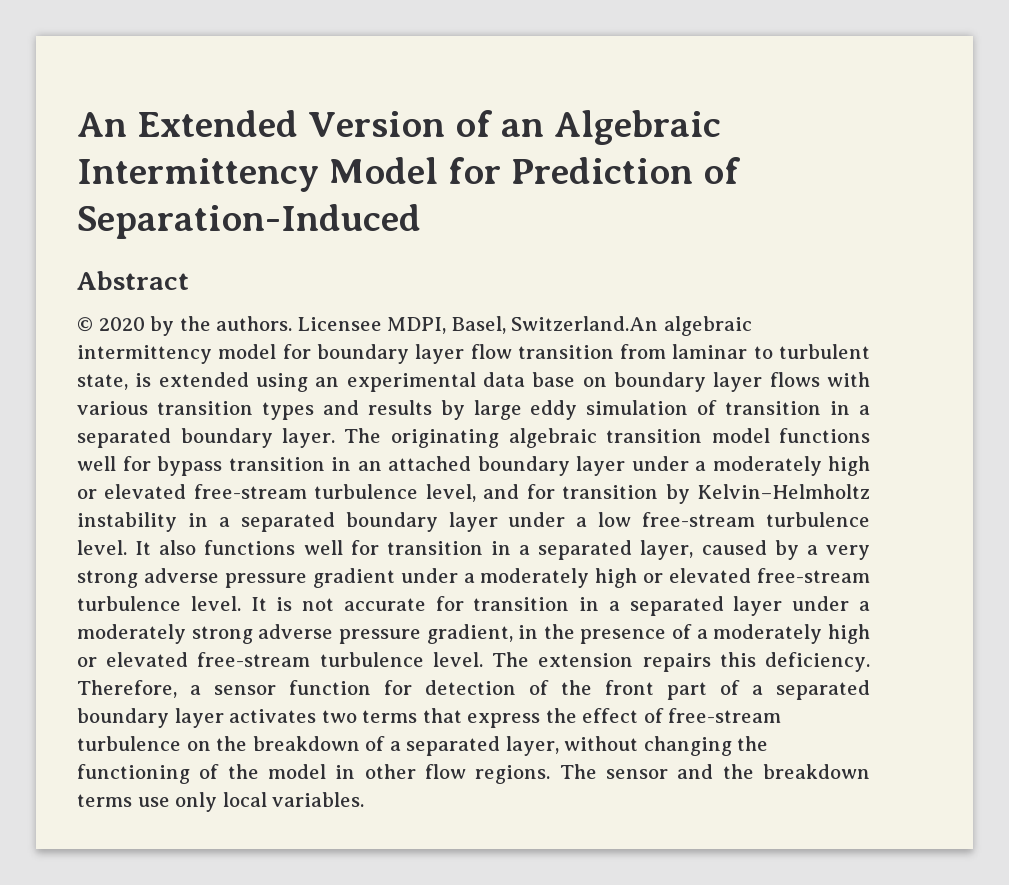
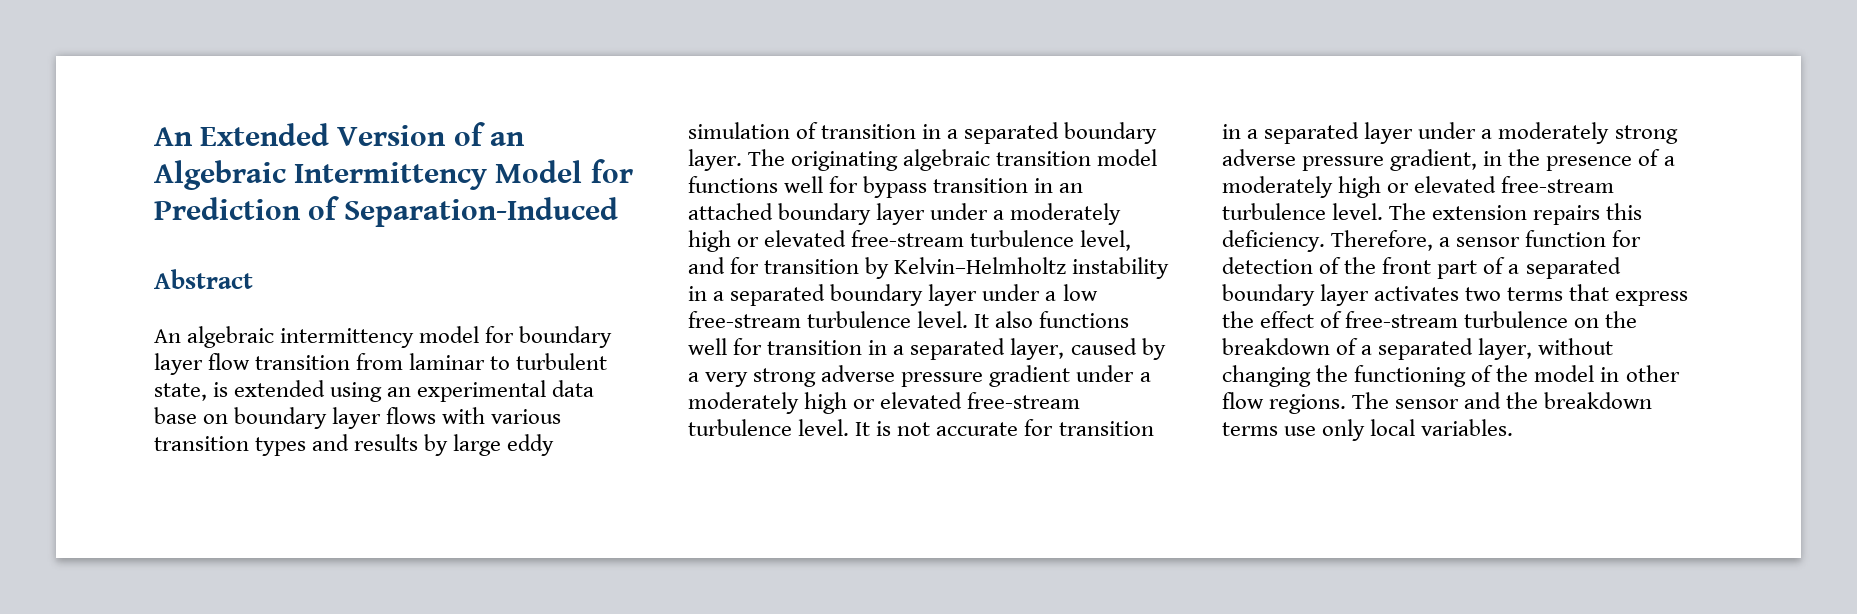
- © 2020 by the authors. Licensee MDPI, Basel, Switzerland.An algebraic intermittency model for boundary layer flow transition from laminar to turbulent state, is extended using an experimental data base on boundary layer flows with various transition types and results by large eddy simulation of transition in a separated boundary layer.
+ An algebraic intermittency model for boundary layer flow transition from laminar to turbulent state, is extended using an experimental data base on boundary layer flows with various transition types and results by large eddy simulation of transition in a separated boundary layer.

